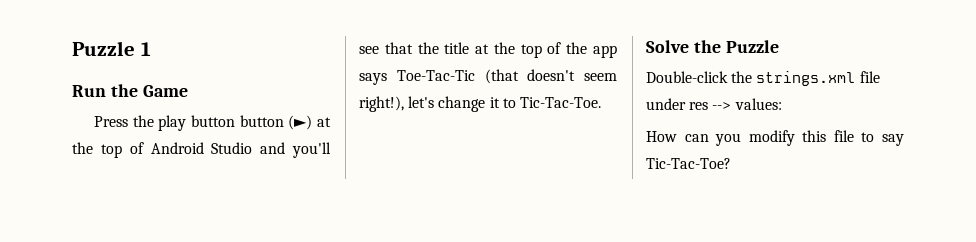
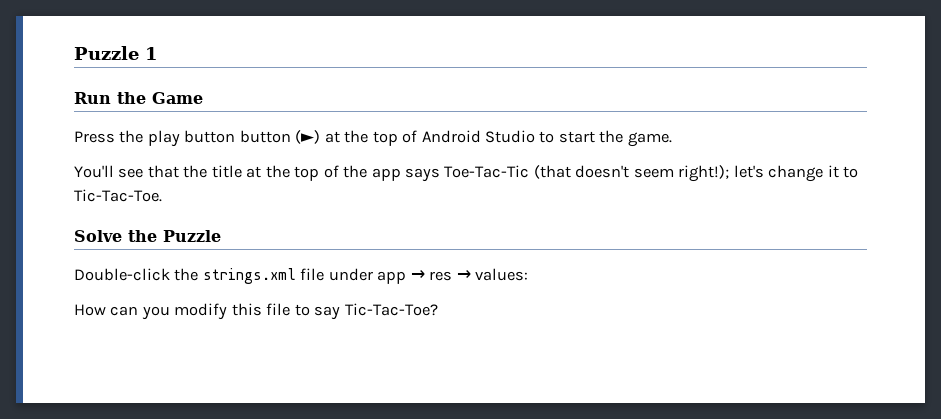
- Press the play button button (►) at the top of Android Studio and you'll see that the title at the top of the app says Toe-Tac-Tic (that doesn't seem right!), let's change it to Tic-Tac-Toe.
+ Press the play button button (►) at the top of Android Studio to start the game.
+ You'll see that the title at the top of the app says Toe-Tac-Tic (that doesn't seem right!); let's change it to Tic-Tac-Toe.
- Double-click the strings.xml file under res --> values:
+ Double-click the strings.xml file under app → res → values:

